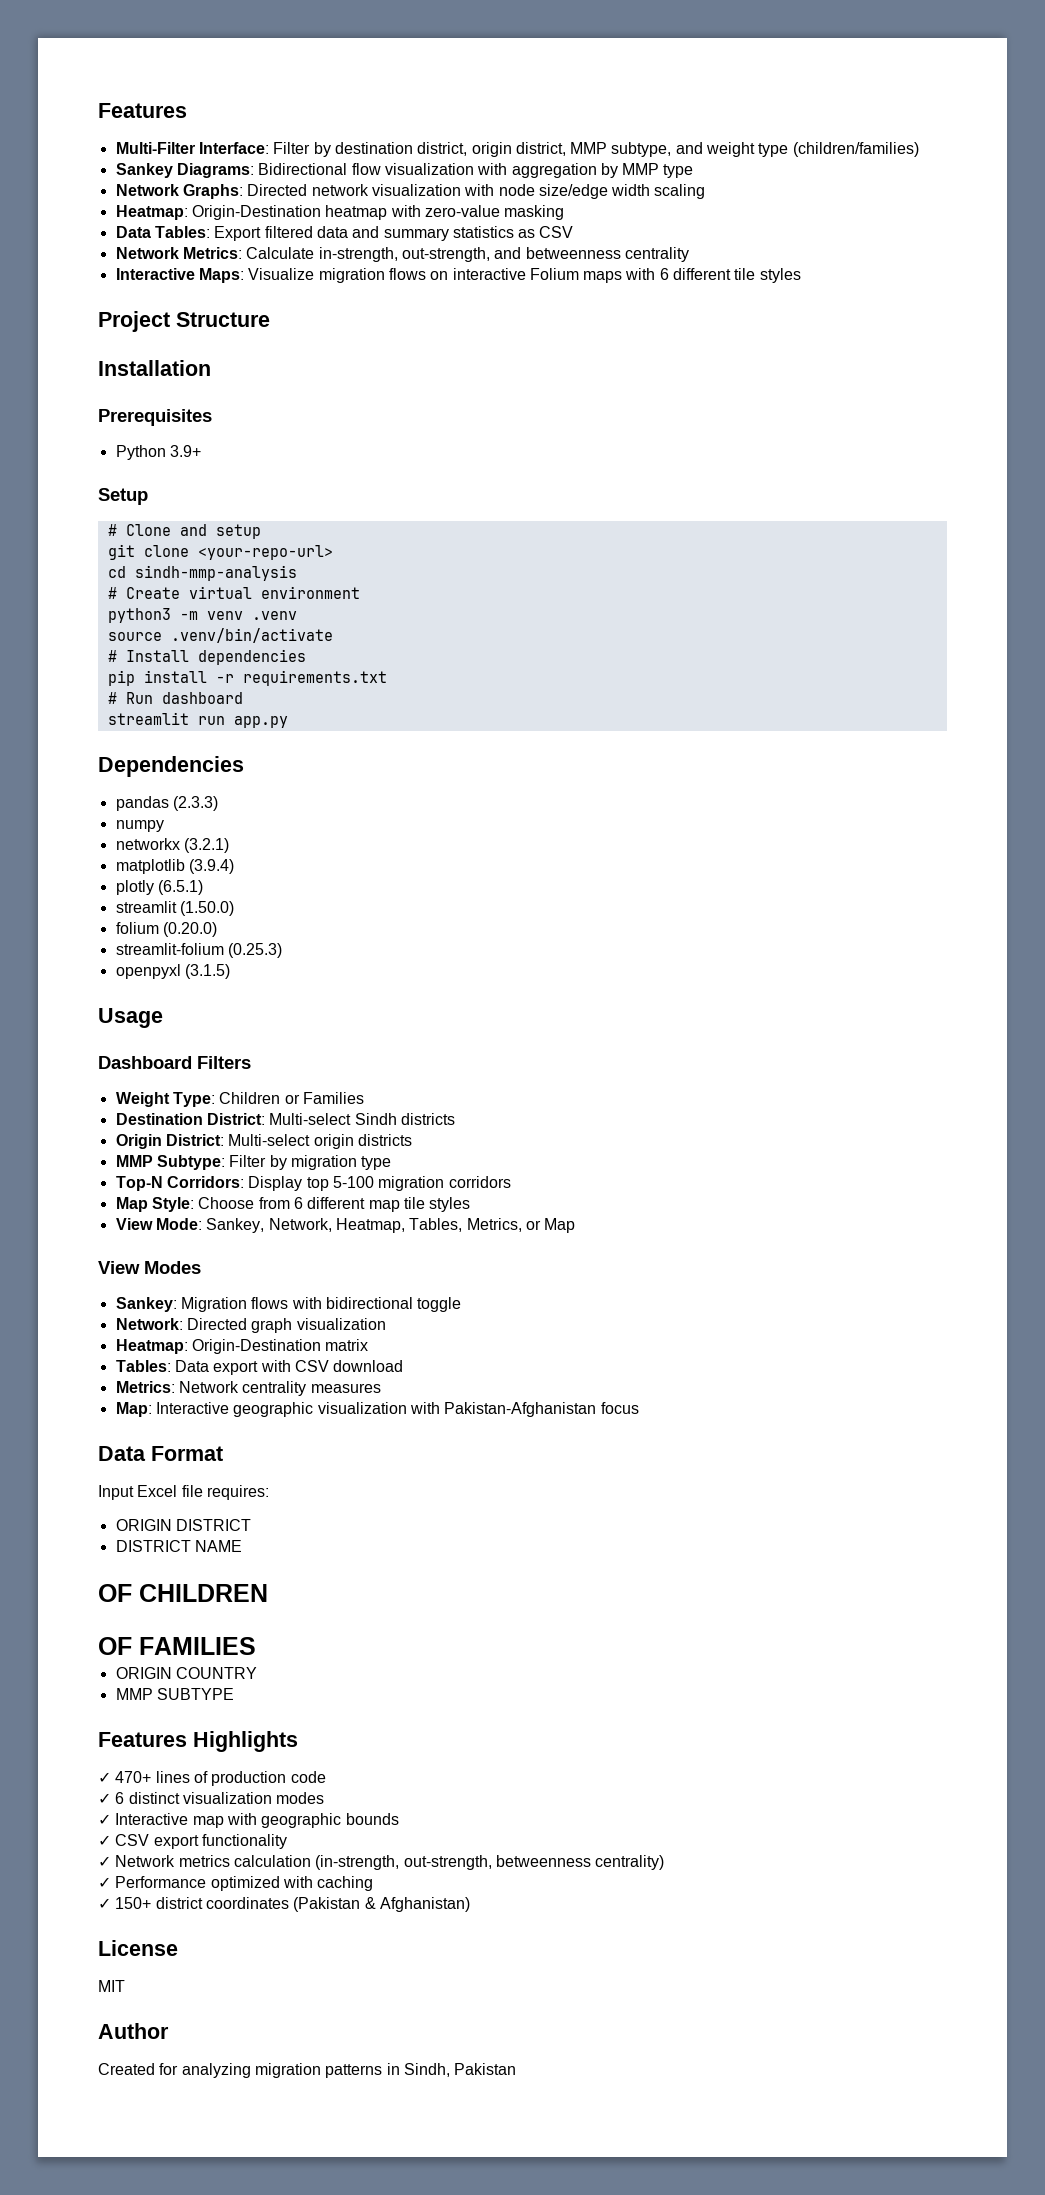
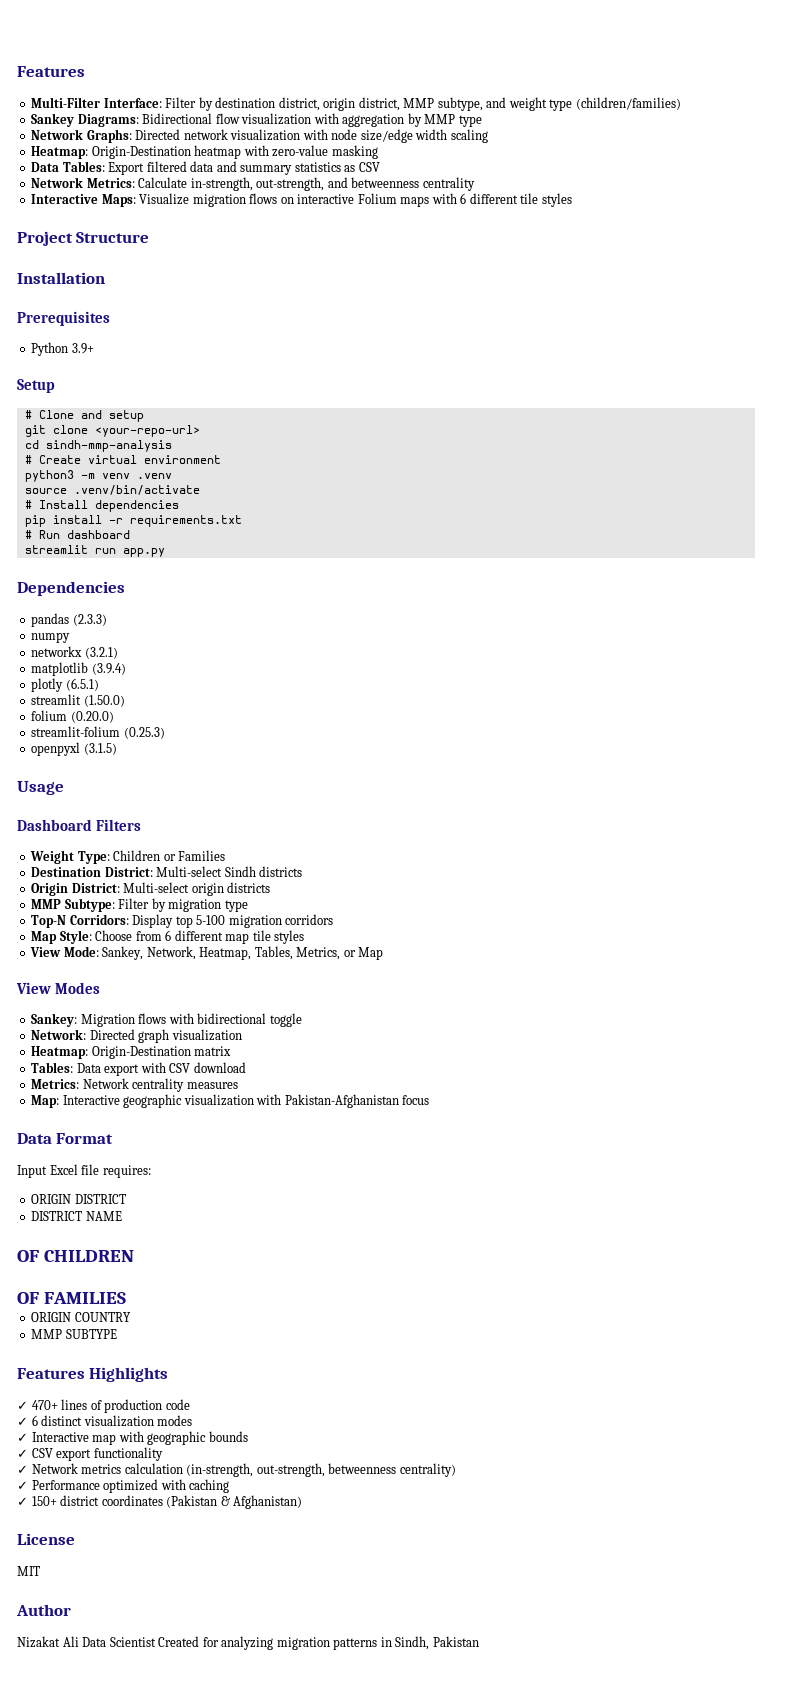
- Created for analyzing migration patterns in Sindh, Pakistan
+ Nizakat Ali Data Scientist Created for analyzing migration patterns in Sindh, Pakistan

